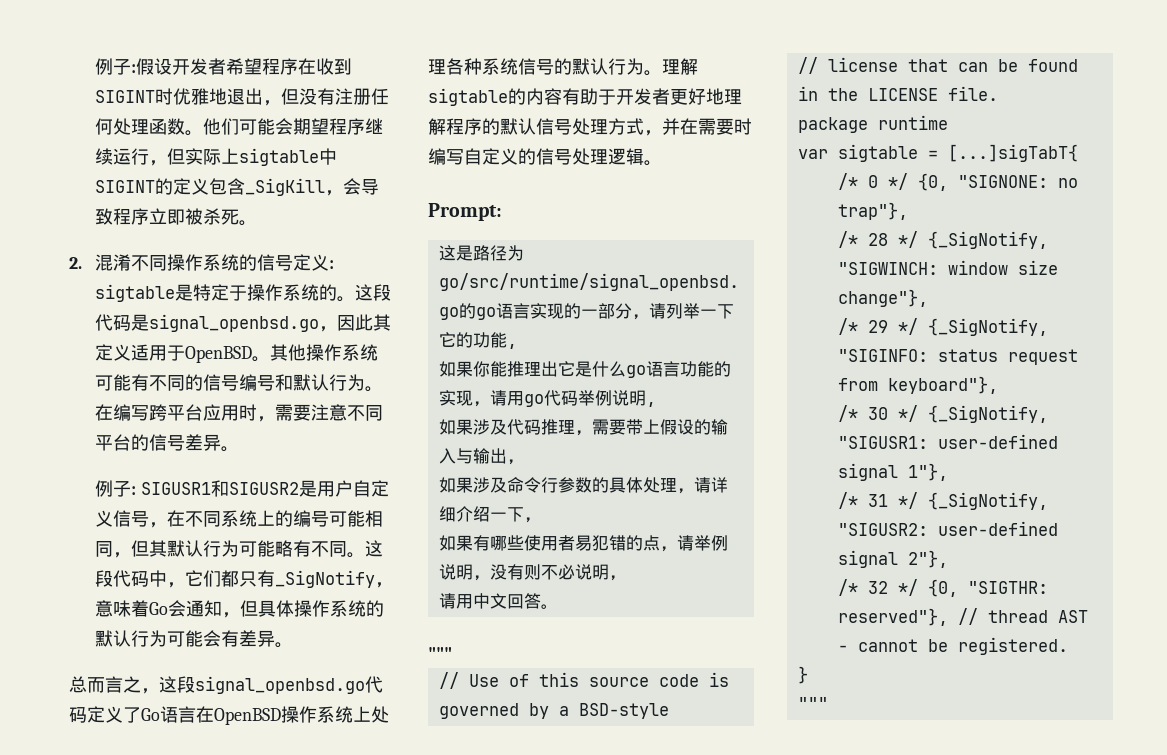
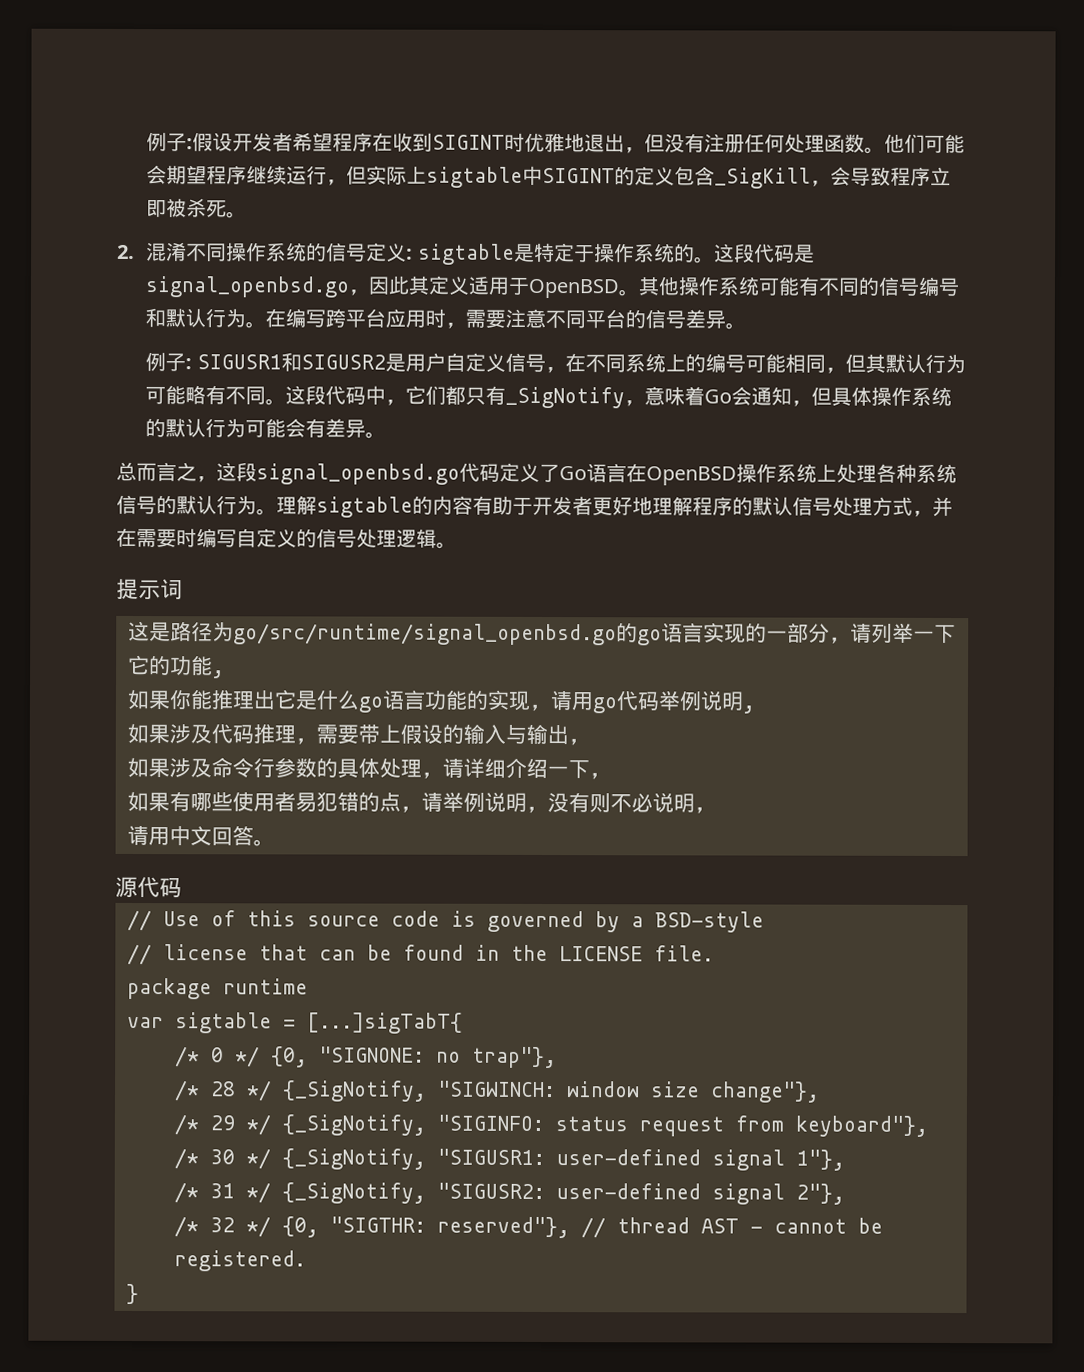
- Prompt:
+ 提示词
  请用中文回答。
- """
+ 源代码
  }
- """

